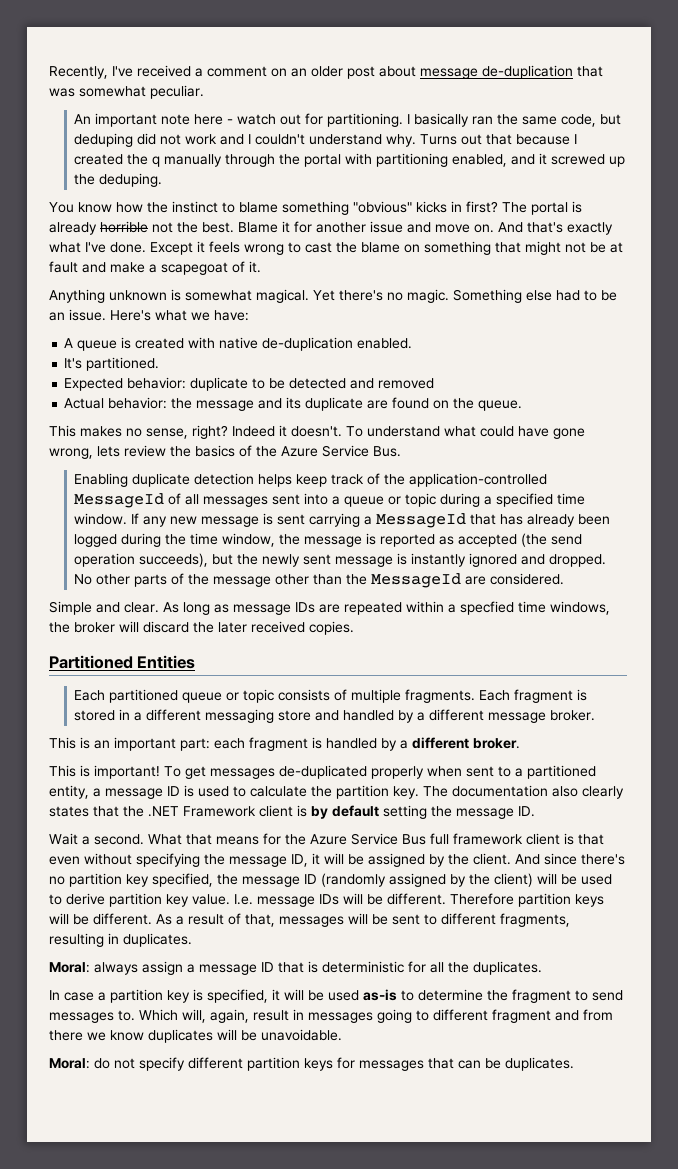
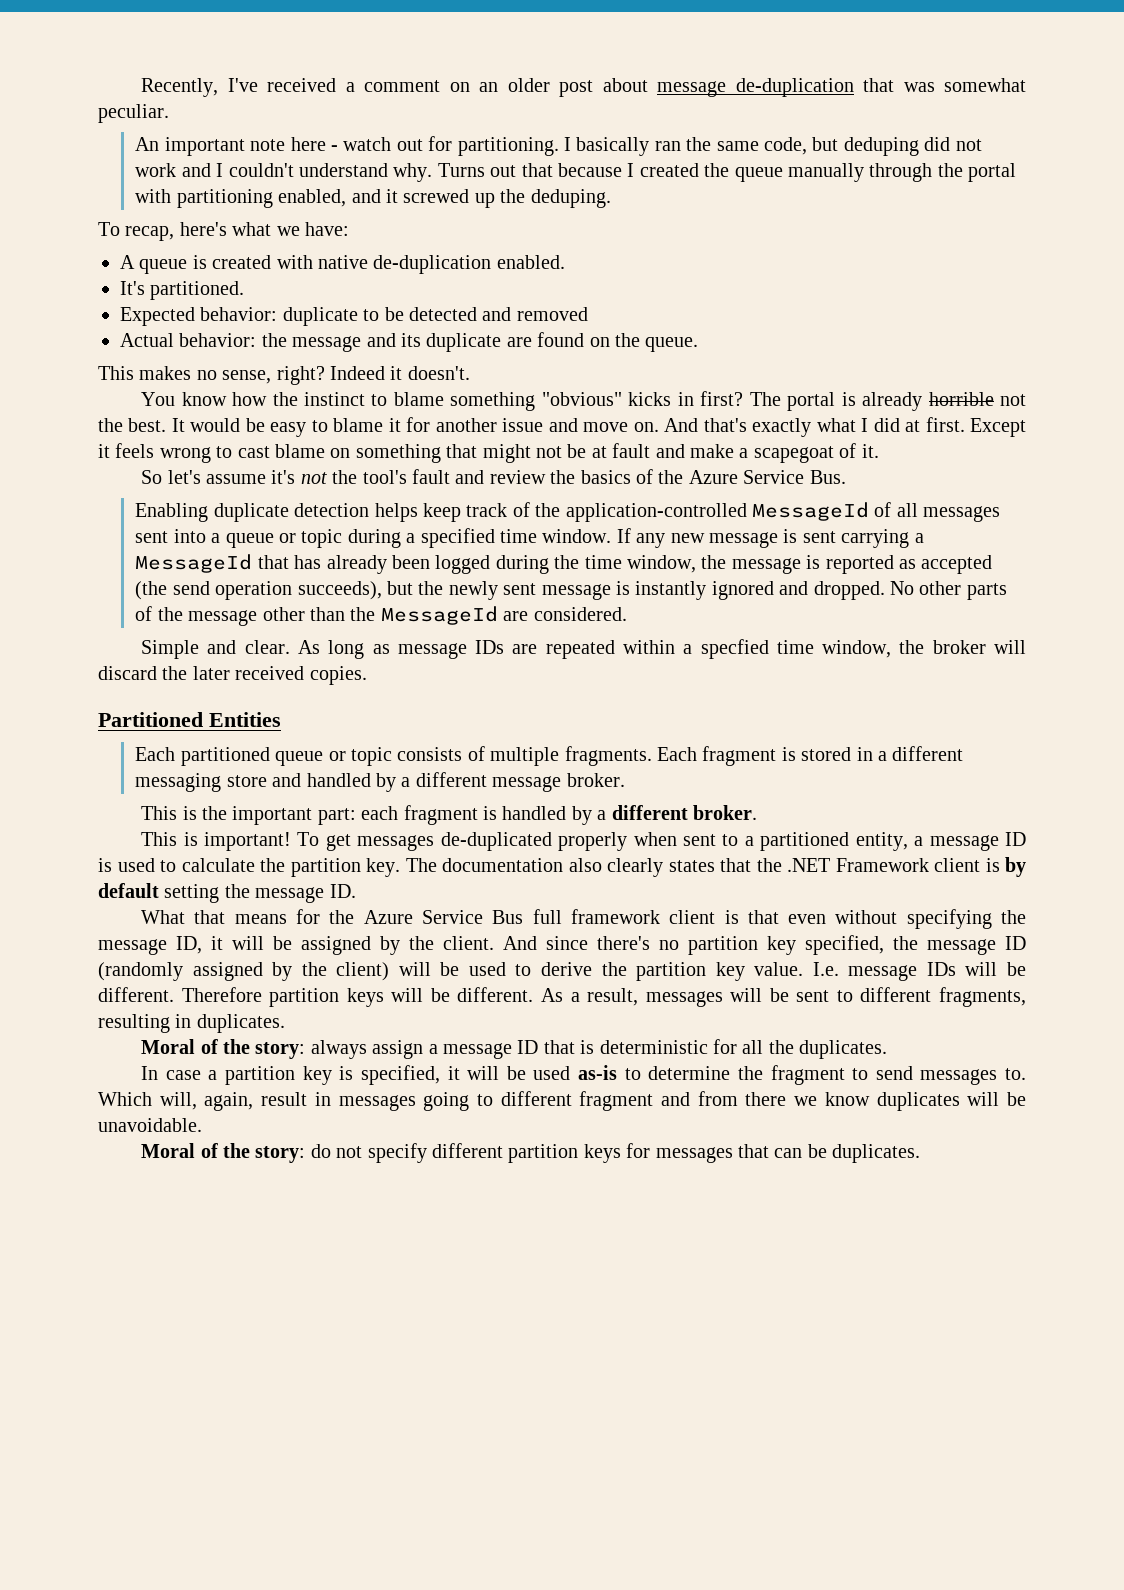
- Turns out that because I created the q manually through the portal with partitioning enabled, and it screwed up the deduping.
+ Turns out that because I created the queue manually through the portal with partitioning enabled, and it screwed up the deduping.
- You know how the instinct to blame something "obvious" kicks in first? The portal is already horrible not the best. Blame it for another issue and move on. And that's exactly what I've done. Except it feels wrong to cast the blame on something that might not be at fault and make a scapegoat of it.
- Anything unknown is somewhat magical. Yet there's no magic. Something else had to be an issue. Here's what we have:
+ To recap, here's what we have:
- Indeed it doesn't. To understand what could have gone wrong, lets review the basics of the Azure Service Bus.
+ Indeed it doesn't.
+ You know how the instinct to blame something "obvious" kicks in first? The portal is already horrible not the best. It would be easy to blame it for another issue and move on. And that's exactly what I did at first. Except it feels wrong to cast blame on something that might not be at fault and make a scapegoat of it.
+ So let's assume it's not the tool's fault and review the basics of the Azure Service Bus.
- As long as message IDs are repeated within a specfied time windows, the broker will discard the later received copies.
+ As long as message IDs are repeated within a specfied time window, the broker will discard the later received copies.
- This is an important part: each fragment is handled by a different broker.
+ This is the important part: each fragment is handled by a different broker.
- Wait a second.
- And since there's no partition key specified, the message ID (randomly assigned by the client) will be used to derive partition key value.
+ And since there's no partition key specified, the message ID (randomly assigned by the client) will be used to derive the partition key value.
- As a result of that, messages will be sent to different fragments, resulting in duplicates.
+ As a result, messages will be sent to different fragments, resulting in duplicates.
- Moral: always assign a message ID that is deterministic for all the duplicates.
+ Moral of the story: always assign a message ID that is deterministic for all the duplicates.
- Moral: do not specify different partition keys for messages that can be duplicates.
+ Moral of the story: do not specify different partition keys for messages that can be duplicates.

